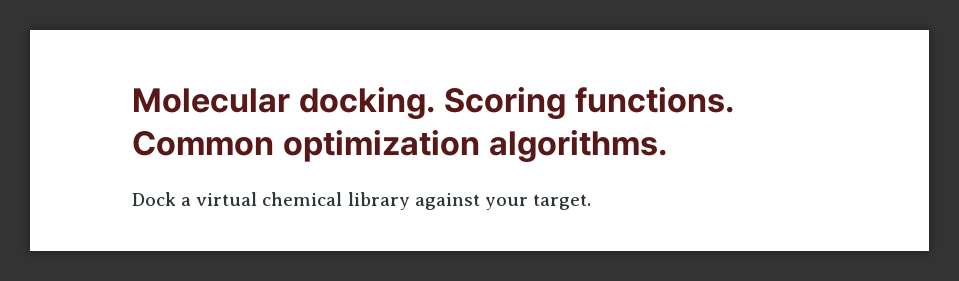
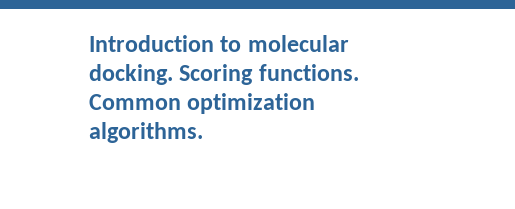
- Molecular docking.
+ Introduction to molecular docking.
- Dock a virtual chemical library against your target.

